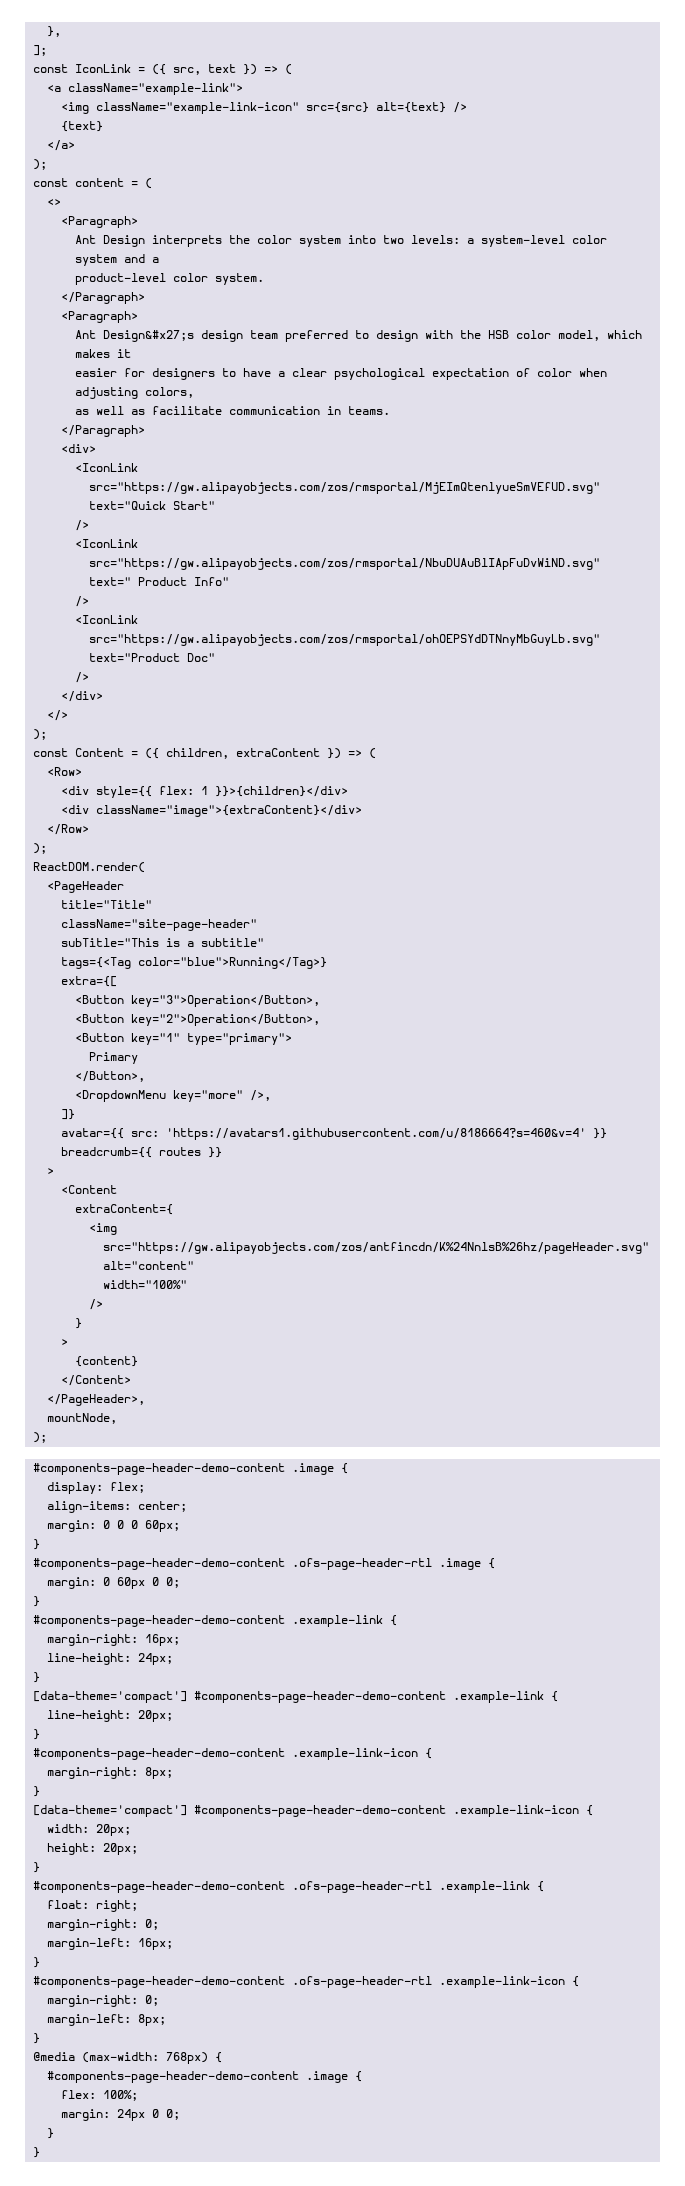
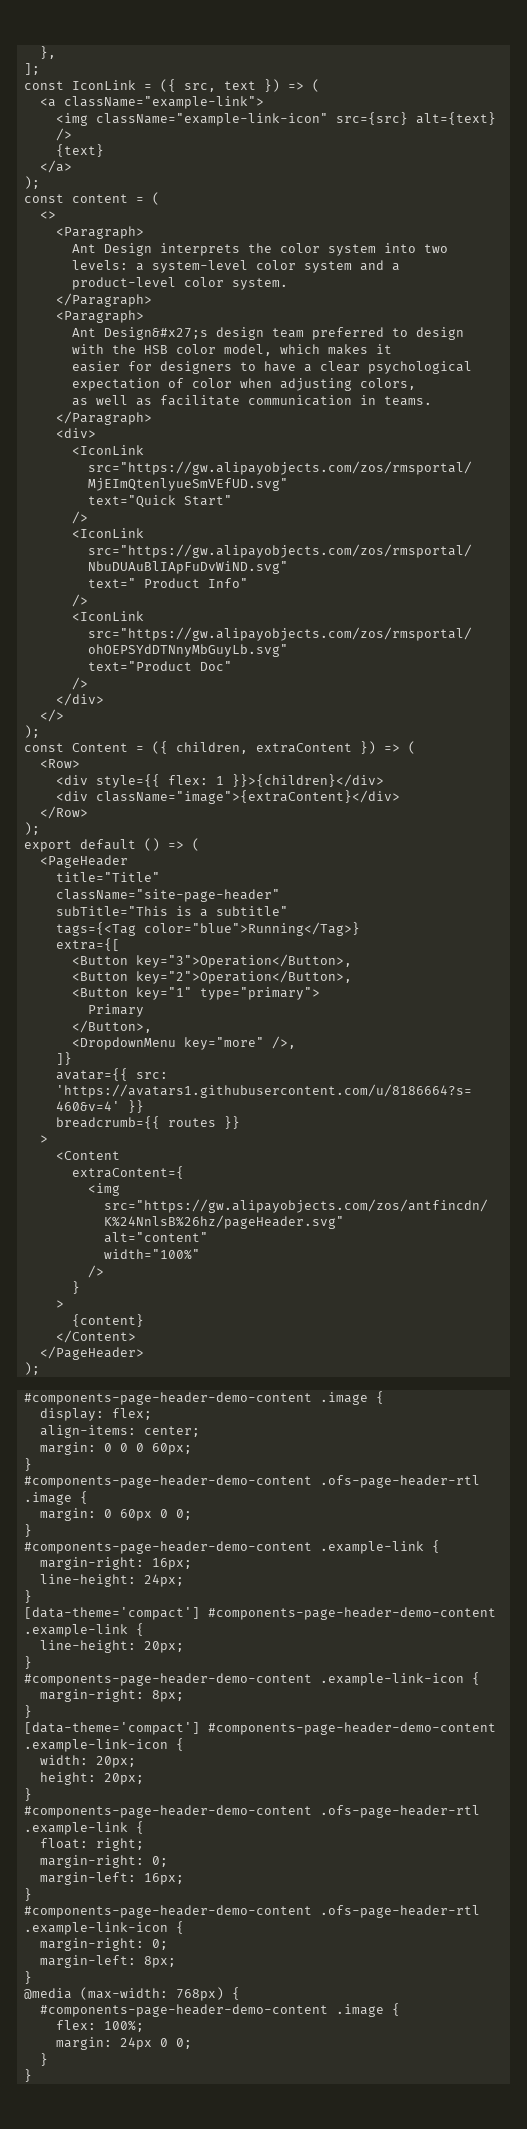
- ReactDOM.render(
+ export default () => (
- </PageHeader>,
- mountNode,
+ </PageHeader>

